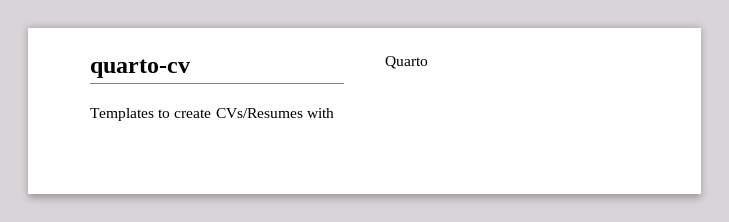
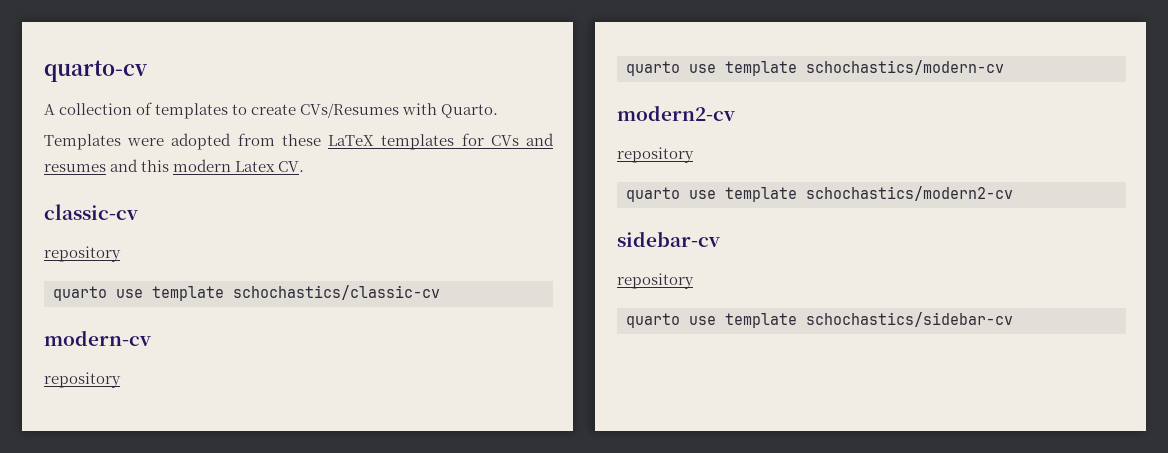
- Templates to create CVs/Resumes with Quarto
+ A collection of templates to create CVs/Resumes with Quarto.
+ Templates were adopted from these LaTeX templates for CVs and resumes and this modern Latex CV.
+ classic-cv
+ repository
+ quarto use template schochastics/classic-cv
+ modern-cv
+ repository
+ quarto use template schochastics/modern-cv
+ modern2-cv
+ repository
+ quarto use template schochastics/modern2-cv
+ sidebar-cv
+ repository
+ quarto use template schochastics/sidebar-cv

